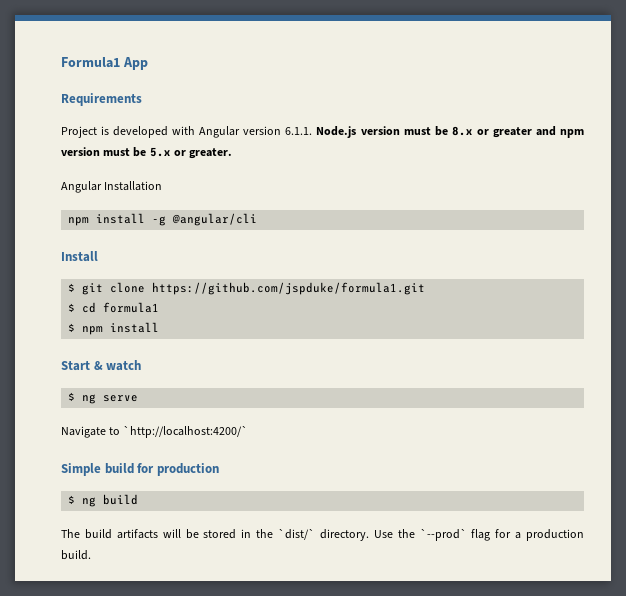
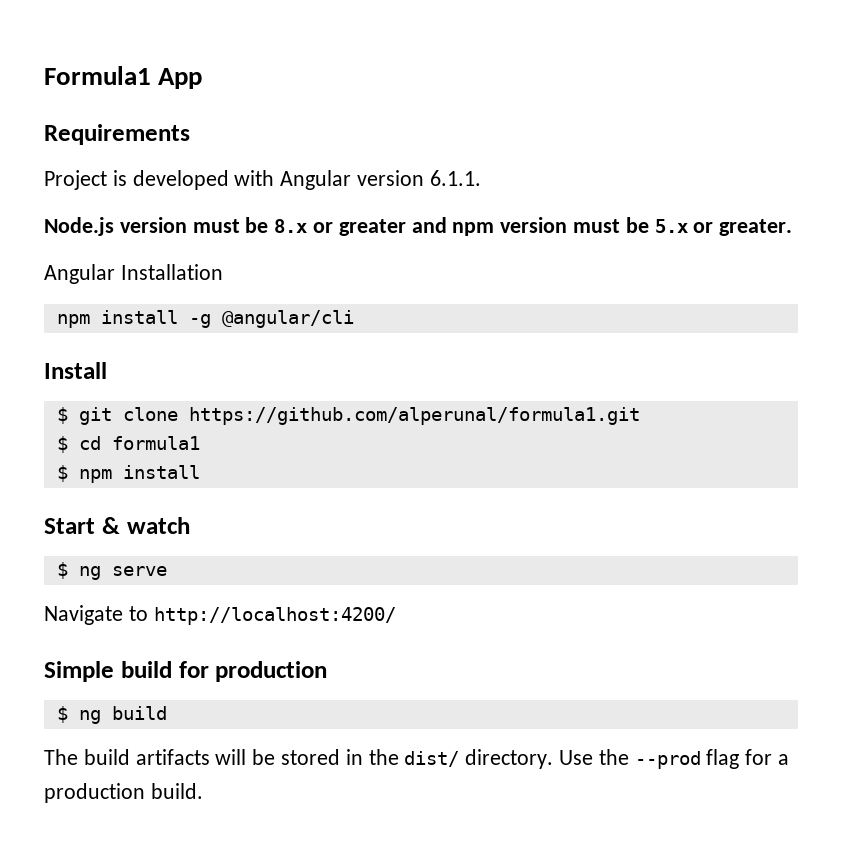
- Project is developed with Angular version 6.1.1. Node.js version must be 8.x or greater and npm version must be 5.x or greater.
+ Project is developed with Angular version 6.1.1.
+ Node.js version must be 8.x or greater and npm version must be 5.x or greater.
- $ git clone https://github.com/jspduke/formula1.git
+ $ git clone https://github.com/alperunal/formula1.git
- Navigate to `http://localhost:4200/`
+ Navigate to http://localhost:4200/
- The build artifacts will be stored in the `dist/` directory.
+ The build artifacts will be stored in the dist/ directory.
- Use the `--prod` flag for a production build.
+ Use the --prod flag for a production build.

